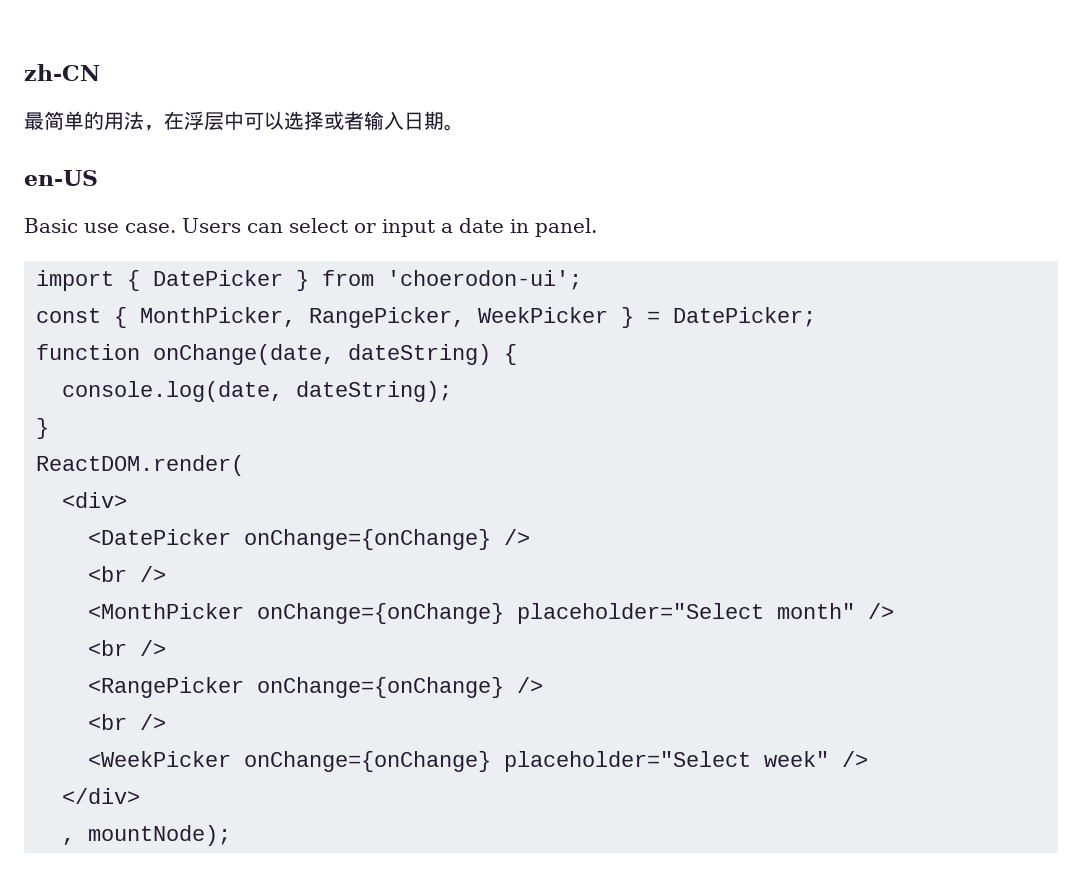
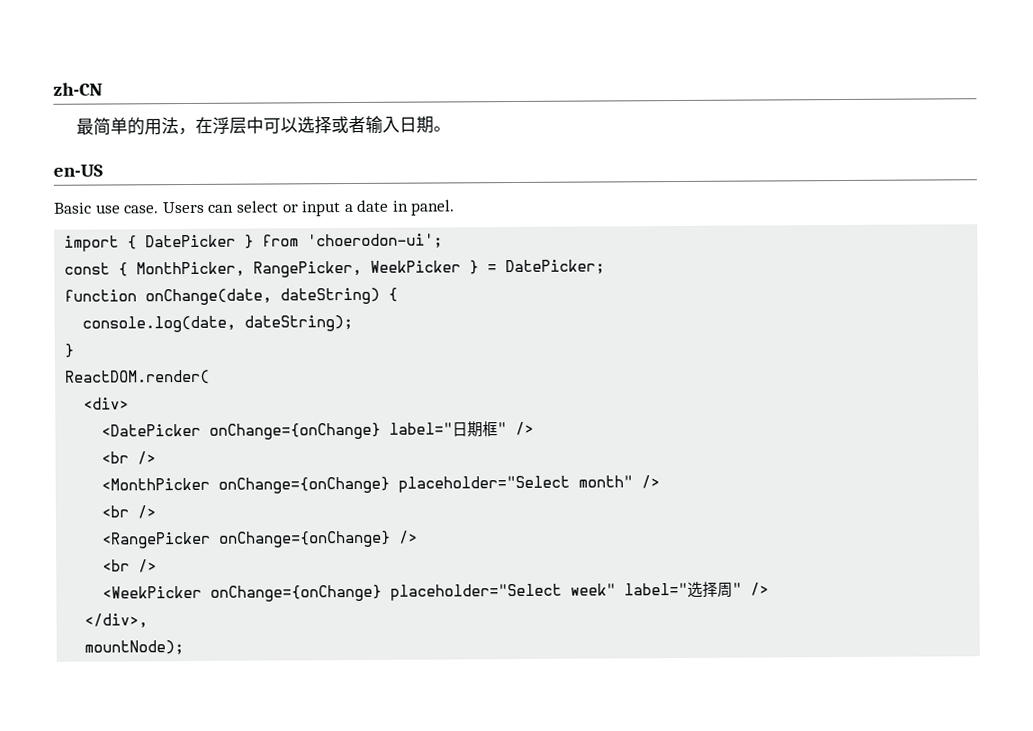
- <DatePicker onChange={onChange} />
+ <DatePicker onChange={onChange} label="日期框" />
- <WeekPicker onChange={onChange} placeholder="Select week" />
- </div>
- , mountNode);
+ <WeekPicker onChange={onChange} placeholder="Select week" label="选择周" />
+ </div>,
+ mountNode);

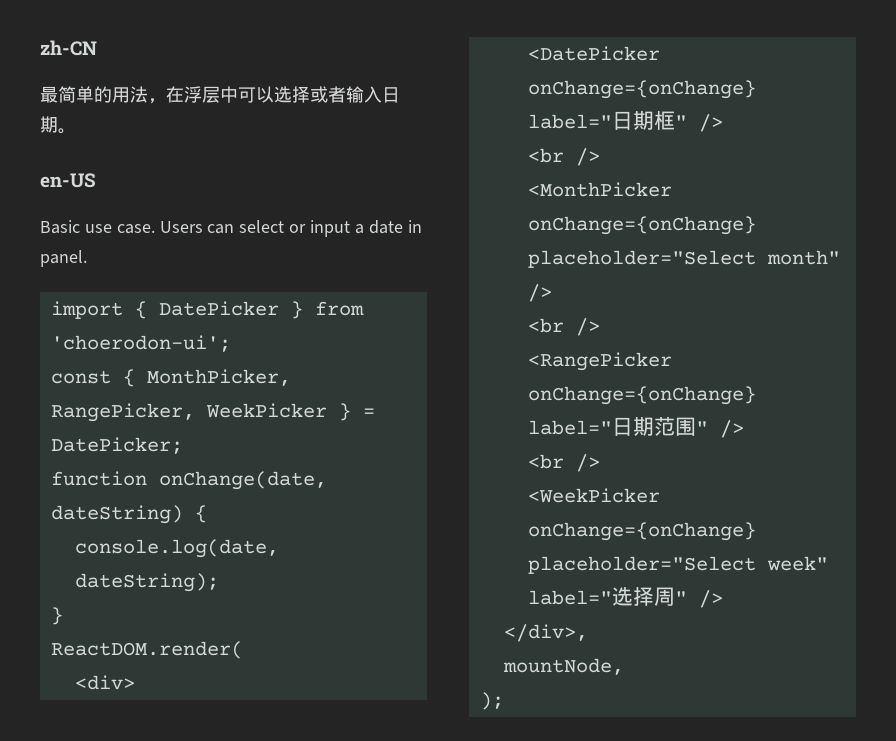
- <RangePicker onChange={onChange} />
+ <RangePicker onChange={onChange} label="日期范围" />
- mountNode);
+ mountNode,
+ );

